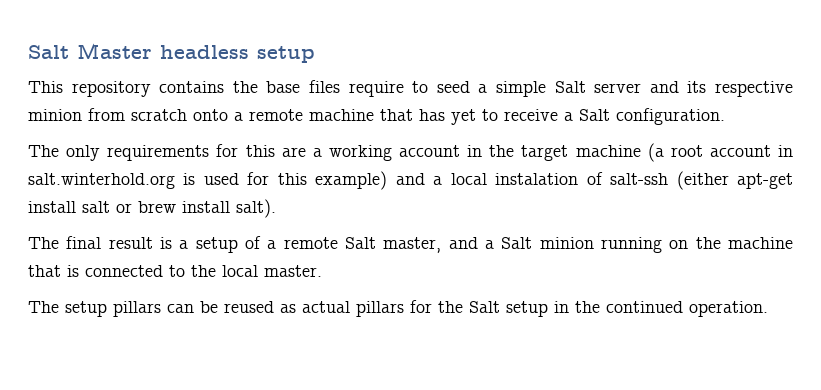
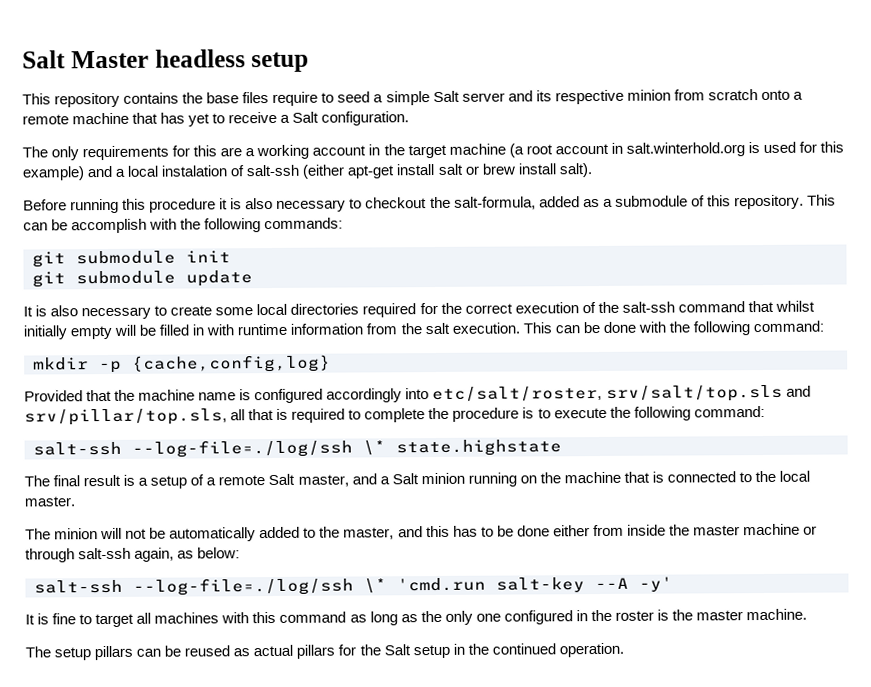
+ Before running this procedure it is also necessary to checkout the salt-formula, added as a submodule of this repository. This can be accomplish with the following commands:
+ git submodule init
+ git submodule update
+ It is also necessary to create some local directories required for the correct execution of the salt-ssh command that whilst initially empty will be filled in with runtime information from the salt execution. This can be done with the following command:
+ mkdir -p {cache,config,log}
+ Provided that the machine name is configured accordingly into etc/salt/roster, srv/salt/top.sls and srv/pillar/top.sls, all that is required to complete the procedure is to execute the following command:
+ salt-ssh --log-file=./log/ssh \* state.highstate
+ The minion will not be automatically added to the master, and this has to be done either from inside the master machine or through salt-ssh again, as below:
+ salt-ssh --log-file=./log/ssh \* 'cmd.run salt-key --A -y'
+ It is fine to target all machines with this command as long as the only one configured in the roster is the master machine.

